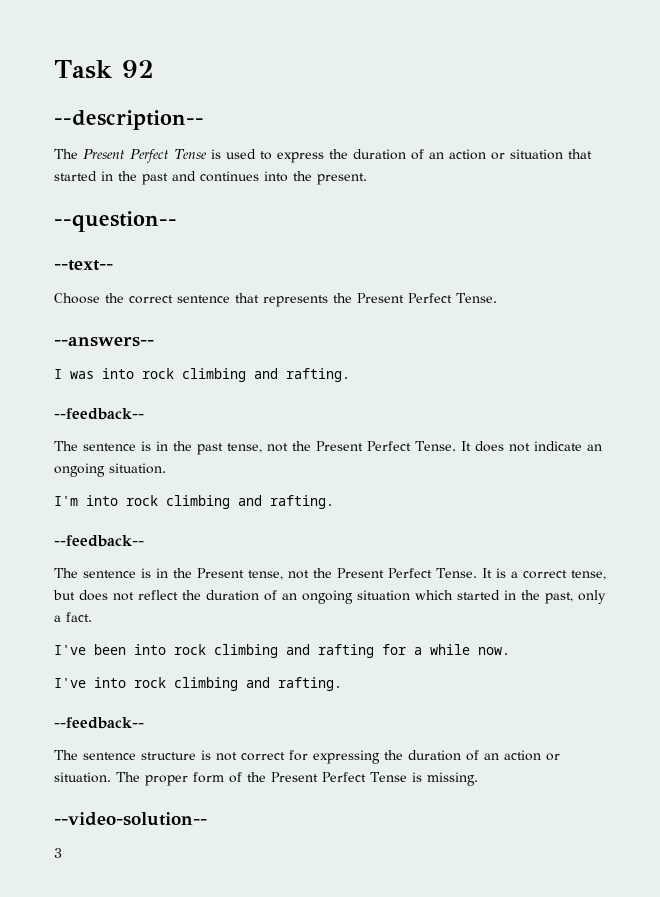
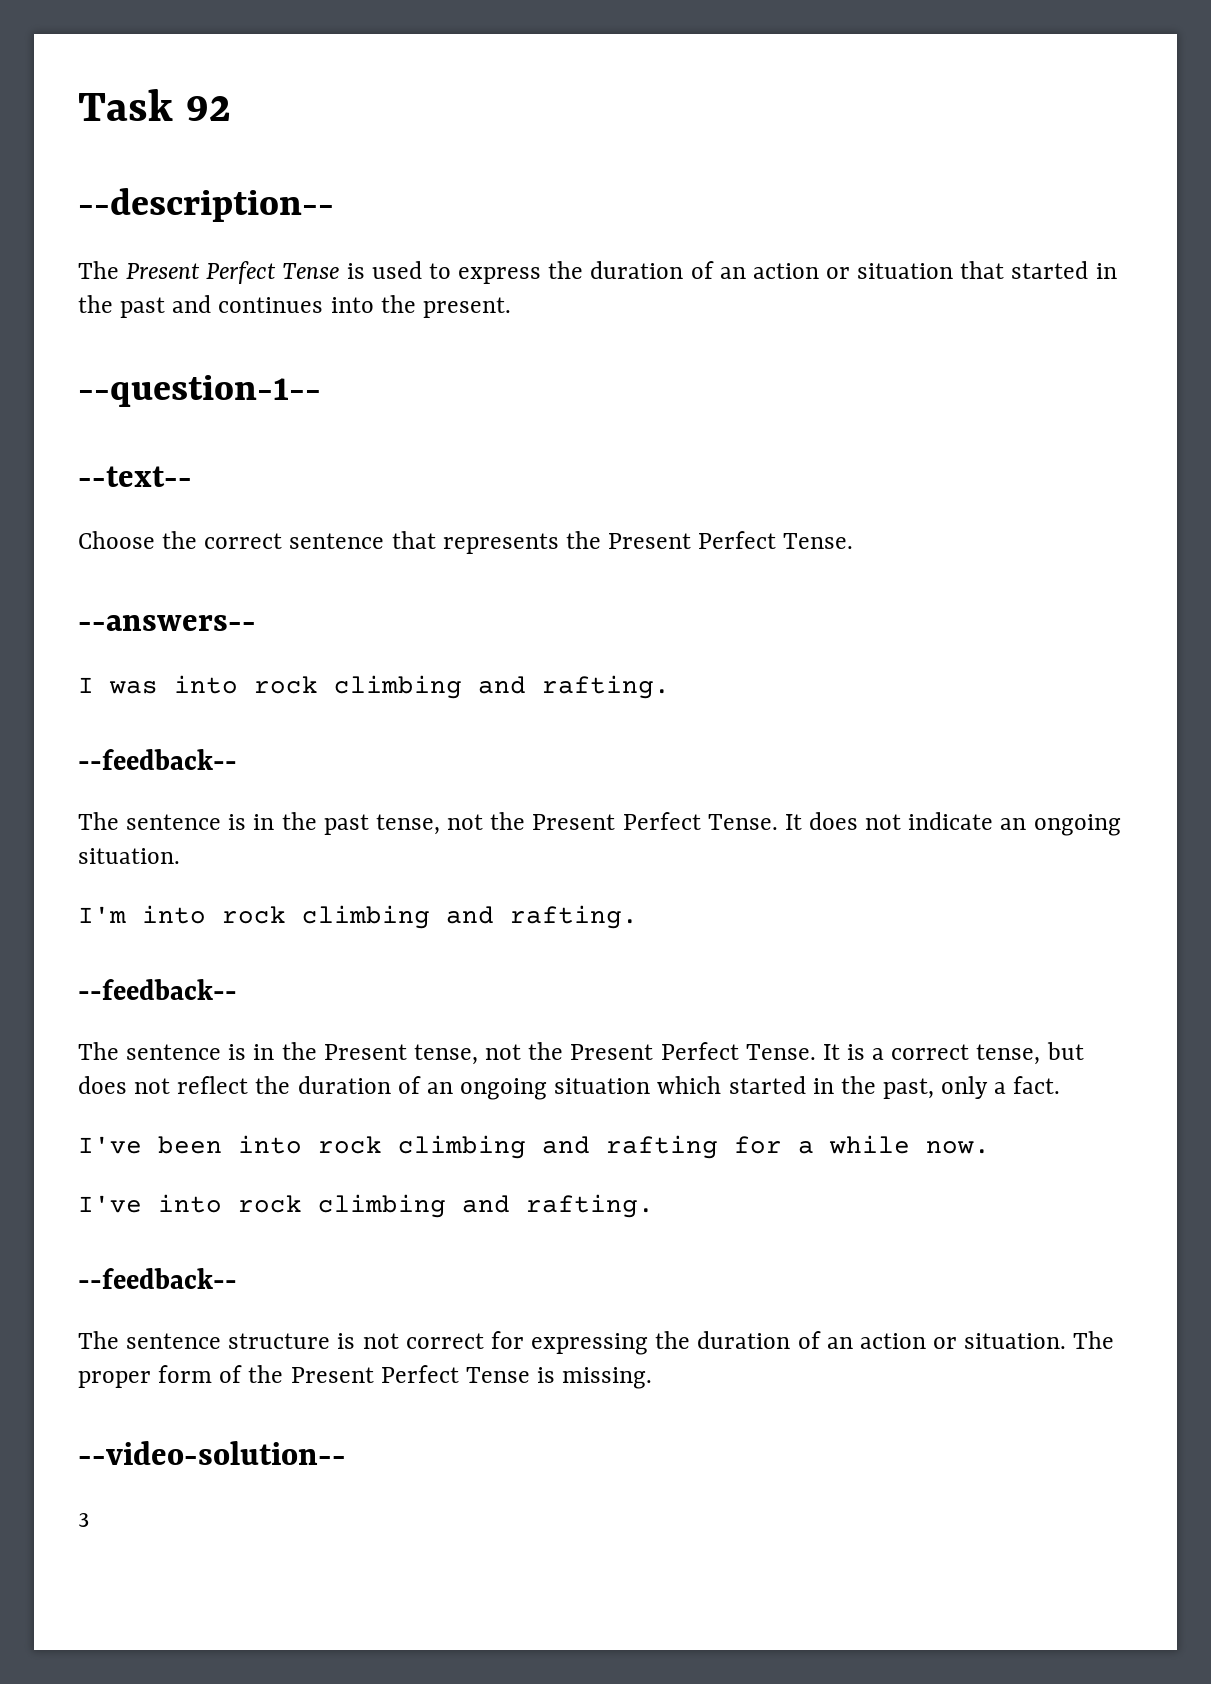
- --question--
+ --question-1--

